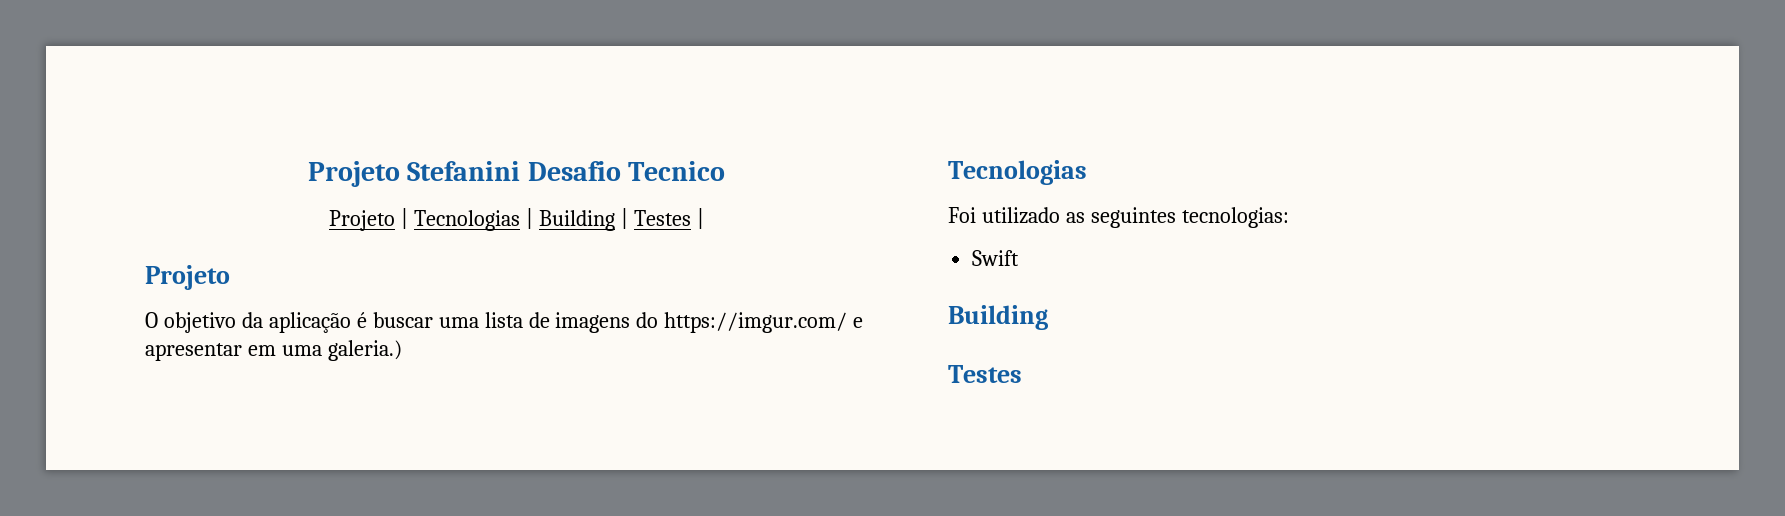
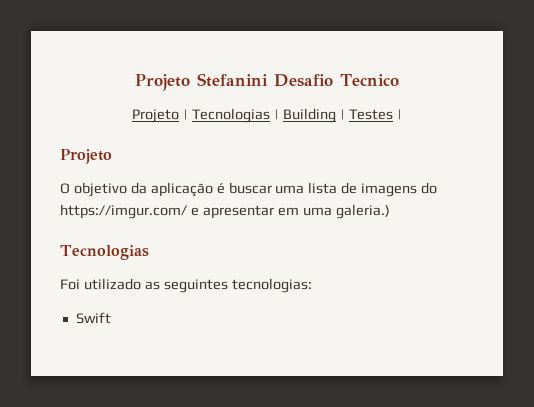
  Swift
- Building
- Testes

